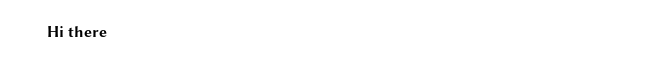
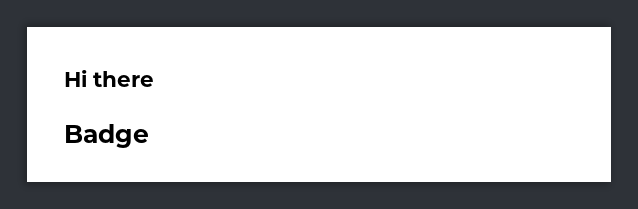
+ Badge

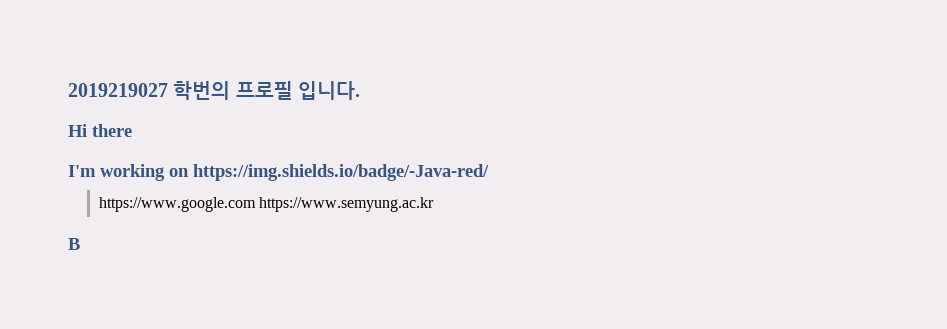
+ 2019219027 학번의 프로필 입니다.
  Hi there
- Badge
+ I'm working on https://img.shields.io/badge/-Java-red/
+ https://www.google.com https://www.semyung.ac.kr
+ B

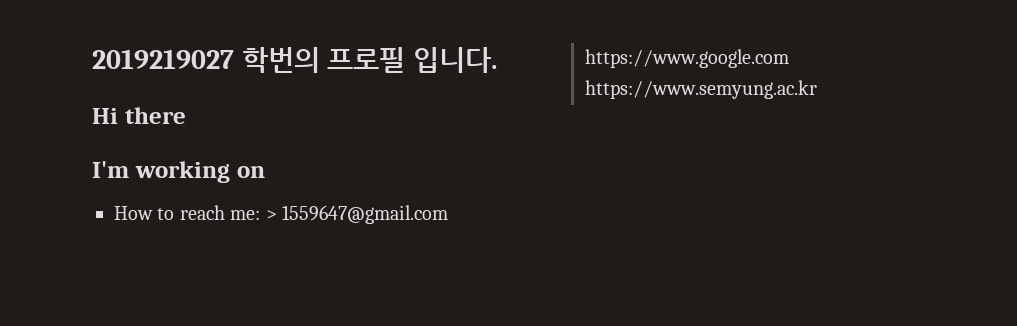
- I'm working on https://img.shields.io/badge/-Java-red/
+ I'm working on
+ How to reach me: > 1559647@gmail.com
- B

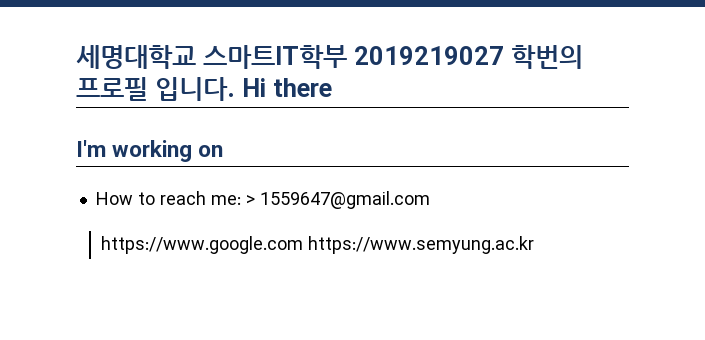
- 2019219027 학번의 프로필 입니다.
- Hi there
+ 세명대학교 스마트IT학부 2019219027 학번의 프로필 입니다. Hi there

